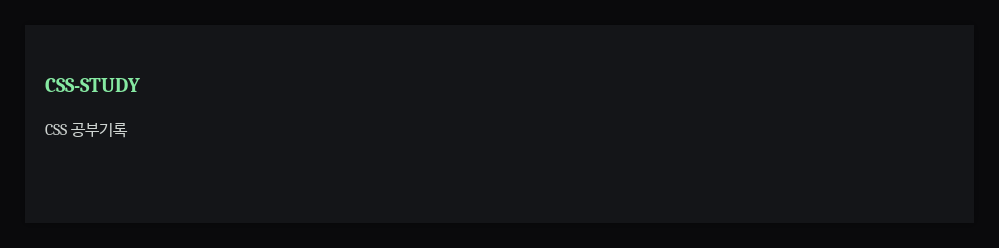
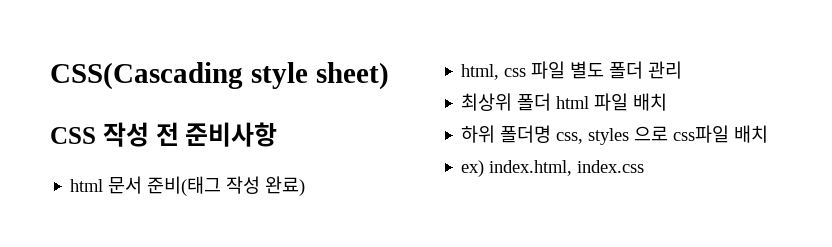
- CSS-STUDY
- CSS 공부기록
+ CSS(Cascading style sheet)
+ CSS 작성 전 준비사항
+ html 문서 준비(태그 작성 완료)
+ html, css 파일 별도 폴더 관리
+ 최상위 폴더 html 파일 배치
+ 하위 폴더명 css, styles 으로 css파일 배치
+ ex) index.html, index.css

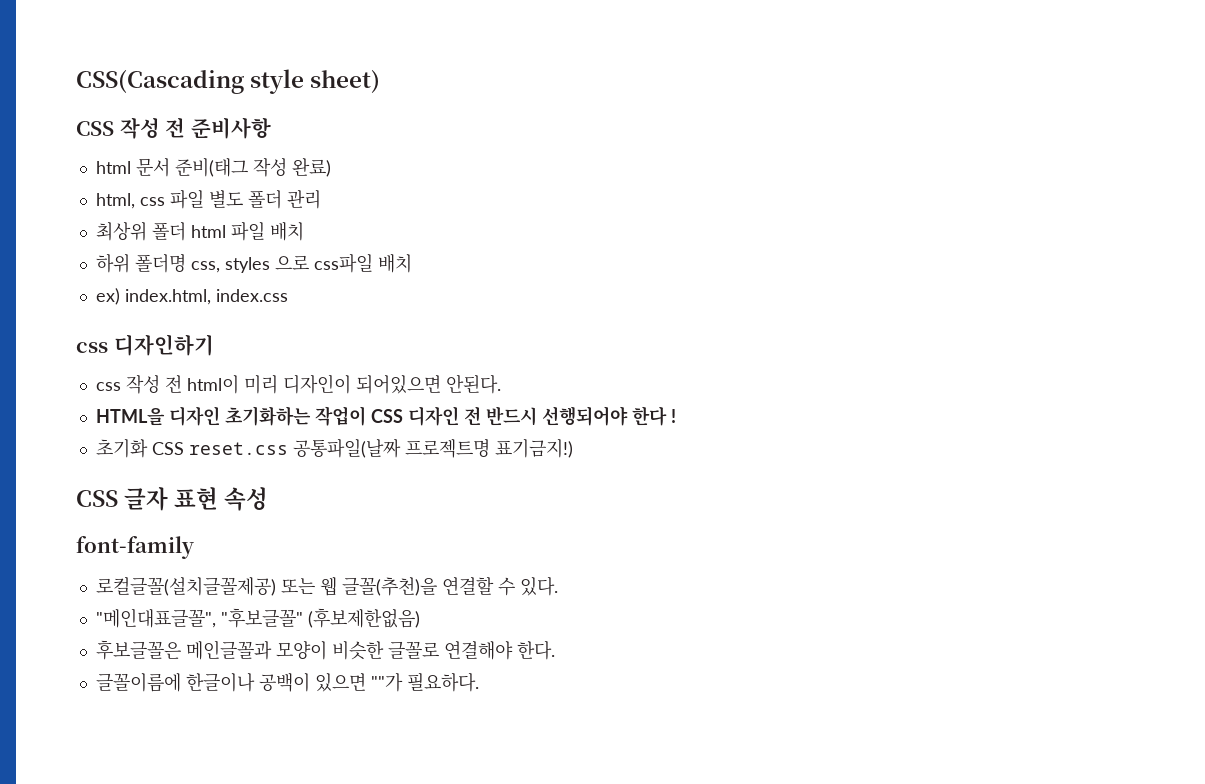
+ css 디자인하기
+ css 작성 전 html이 미리 디자인이 되어있으면 안된다.
+ HTML을 디자인 초기화하는 작업이 CSS 디자인 전 반드시 선행되어야 한다 !
+ 초기화 CSS reset.css 공통파일(날짜 프로젝트명 표기금지!)
+ CSS 글자 표현 속성
+ font-family
+ 로컬글꼴(설치글꼴제공) 또는 웹 글꼴(추천)을 연결할 수 있다.
+ "메인대표글꼴", "후보글꼴" (후보제한없음)
+ 후보글꼴은 메인글꼴과 모양이 비슷한 글꼴로 연결해야 한다.
+ 글꼴이름에 한글이나 공백이 있으면 ""가 필요하다.

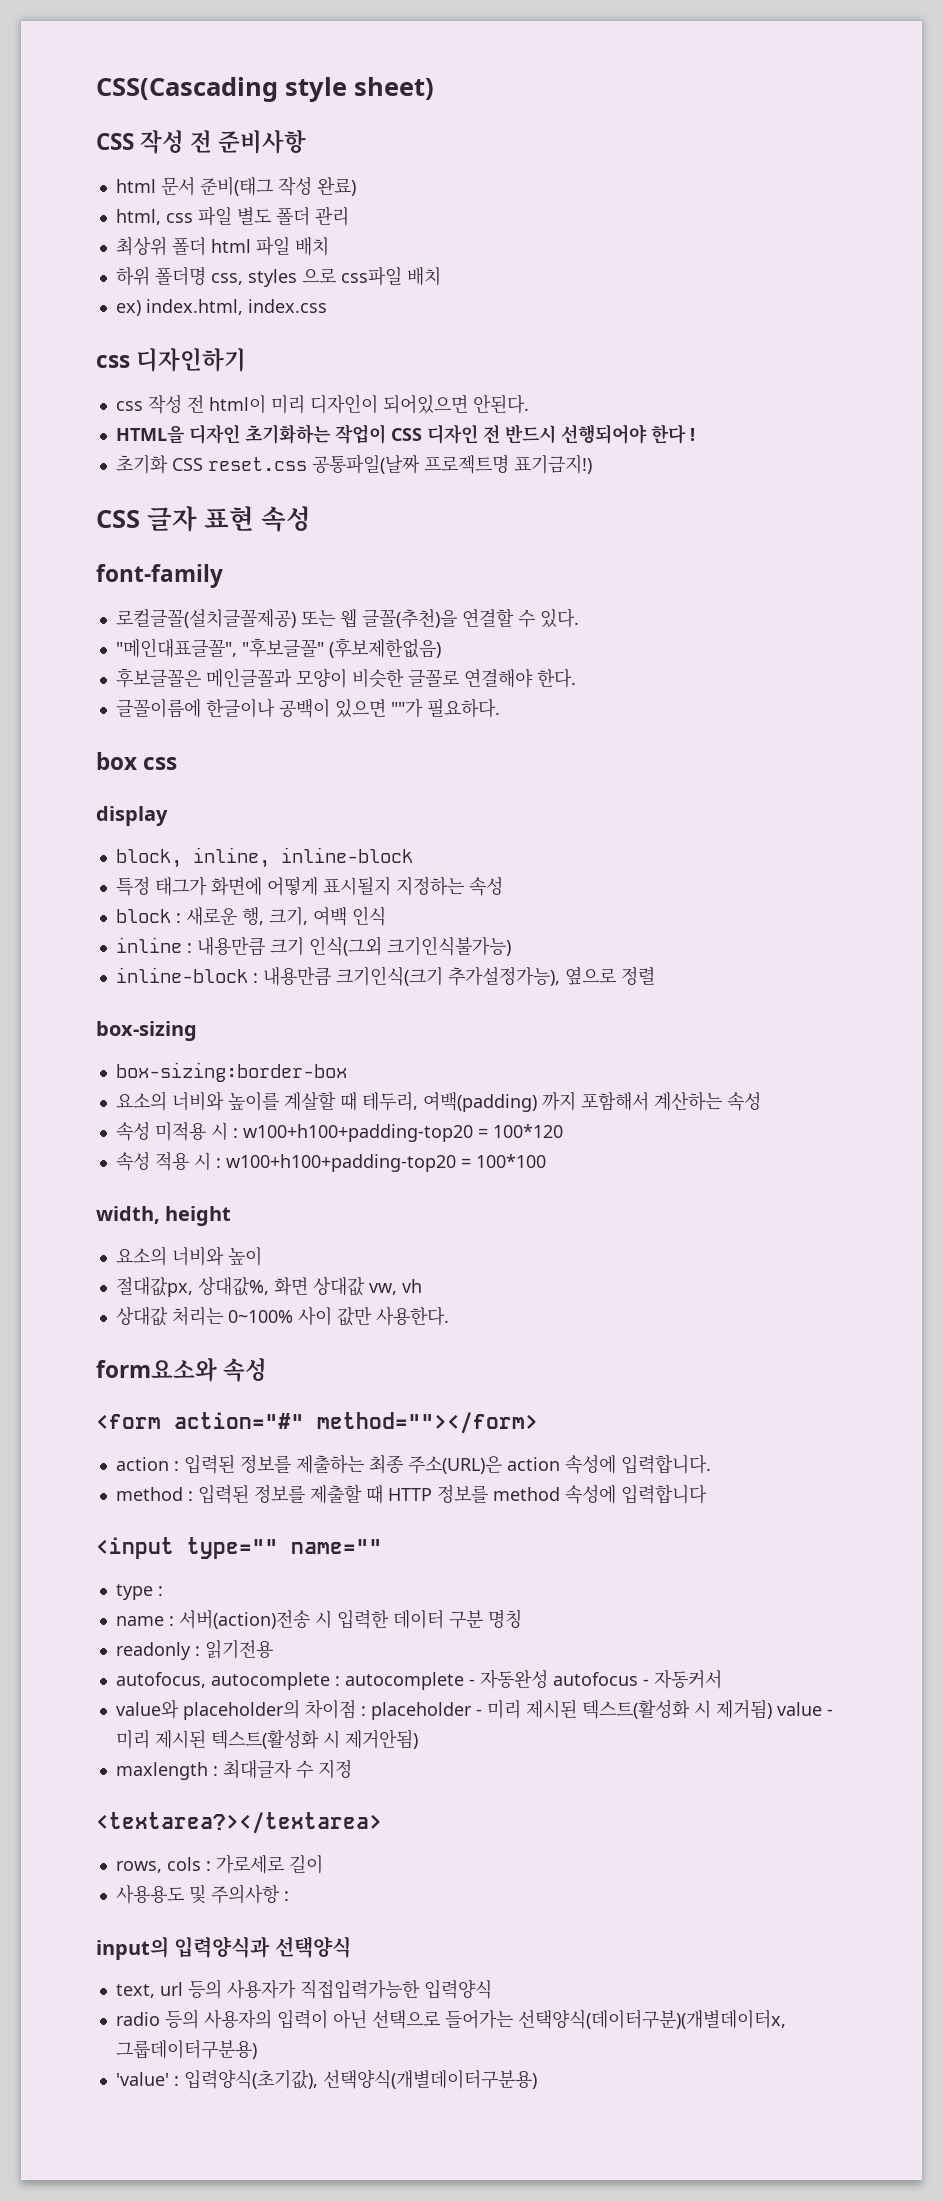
+ box css
+ display
+ block, inline, inline-block
+ 특정 태그가 화면에 어떻게 표시될지 지정하는 속성
+ block : 새로운 행, 크기, 여백 인식
+ inline : 내용만큼 크기 인식(그외 크기인식불가능)
+ inline-block : 내용만큼 크기인식(크기 추가설정가능), 옆으로 정렬
+ box-sizing
+ box-sizing:border-box
+ 요소의 너비와 높이를 계살할 때 테두리, 여백(padding) 까지 포함해서 계산하는 속성
+ 속성 미적용 시 : w100+h100+padding-top20 = 100*120
+ 속성 적용 시 : w100+h100+padding-top20 = 100*100
+ width, height
+ 요소의 너비와 높이
+ 절대값px, 상대값%, 화면 상대값 vw, vh
+ 상대값 처리는 0~100% 사이 값만 사용한다.
+ form요소와 속성
+ <form action="#" method=""></form>
+ action : 입력된 정보를 제출하는 최종 주소(URL)은 action 속성에 입력합니다.
+ method : 입력된 정보를 제출할 때 HTTP 정보를 method 속성에 입력합니다
+ <input type="" name=""
+ type :
+ name : 서버(action)전송 시 입력한 데이터 구분 명칭
+ readonly : 읽기전용
+ autofocus, autocomplete : autocomplete - 자동완성 autofocus - 자동커서
+ value와 placeholder의 차이점 : placeholder - 미리 제시된 텍스트(활성화 시 제거됨) value - 미리 제시된 텍스트(활성화 시 제거안됨)
+ maxlength : 최대글자 수 지정
+ <textarea?></textarea>
+ rows, cols : 가로세로 길이
+ 사용용도 및 주의사항 :
+ input의 입력양식과 선택양식
+ text, url 등의 사용자가 직접입력가능한 입력양식
+ radio 등의 사용자의 입력이 아닌 선택으로 들어가는 선택양식(데이터구분)(개별데이터x, 그룹데이터구분용)
+ 'value' : 입력양식(초기값), 선택양식(개별데이터구분용)

